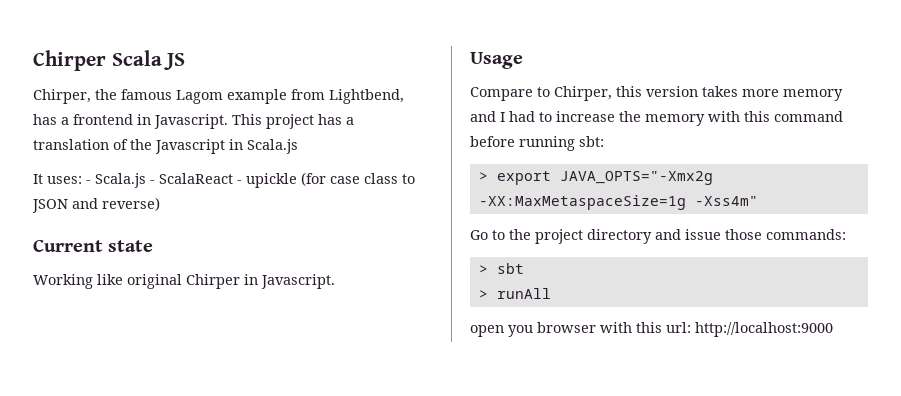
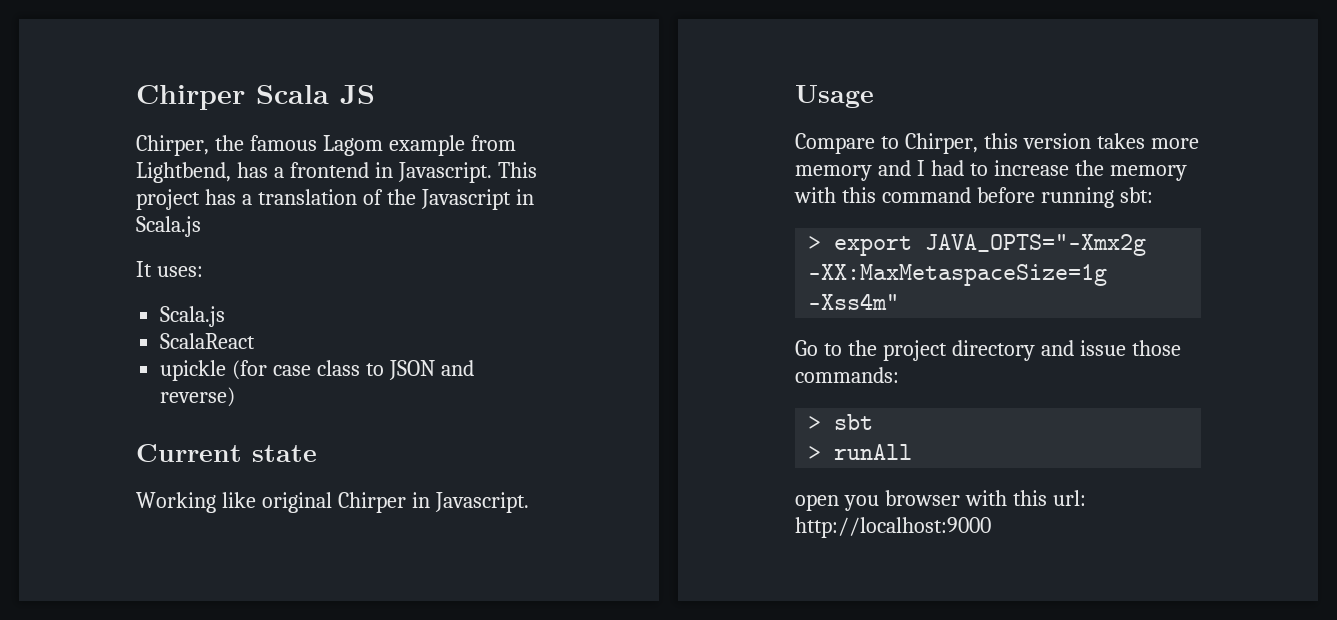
- It uses: - Scala.js - ScalaReact - upickle (for case class to JSON and reverse)
+ It uses:
+ Scala.js
+ ScalaReact
+ upickle (for case class to JSON and reverse)

